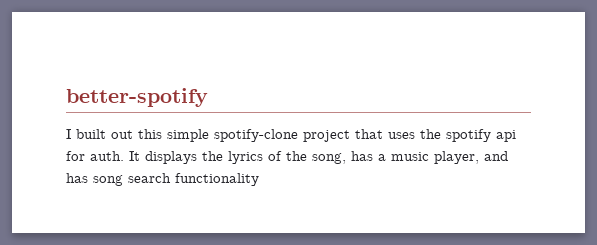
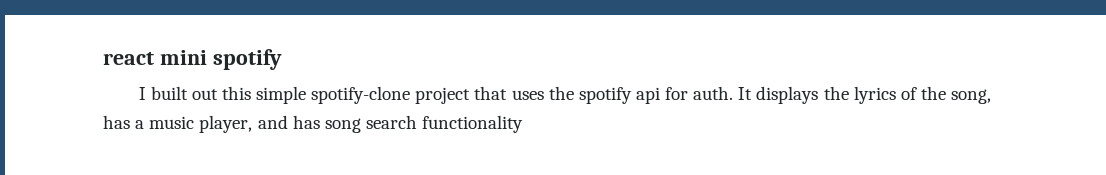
- better-spotify
+ react mini spotify

